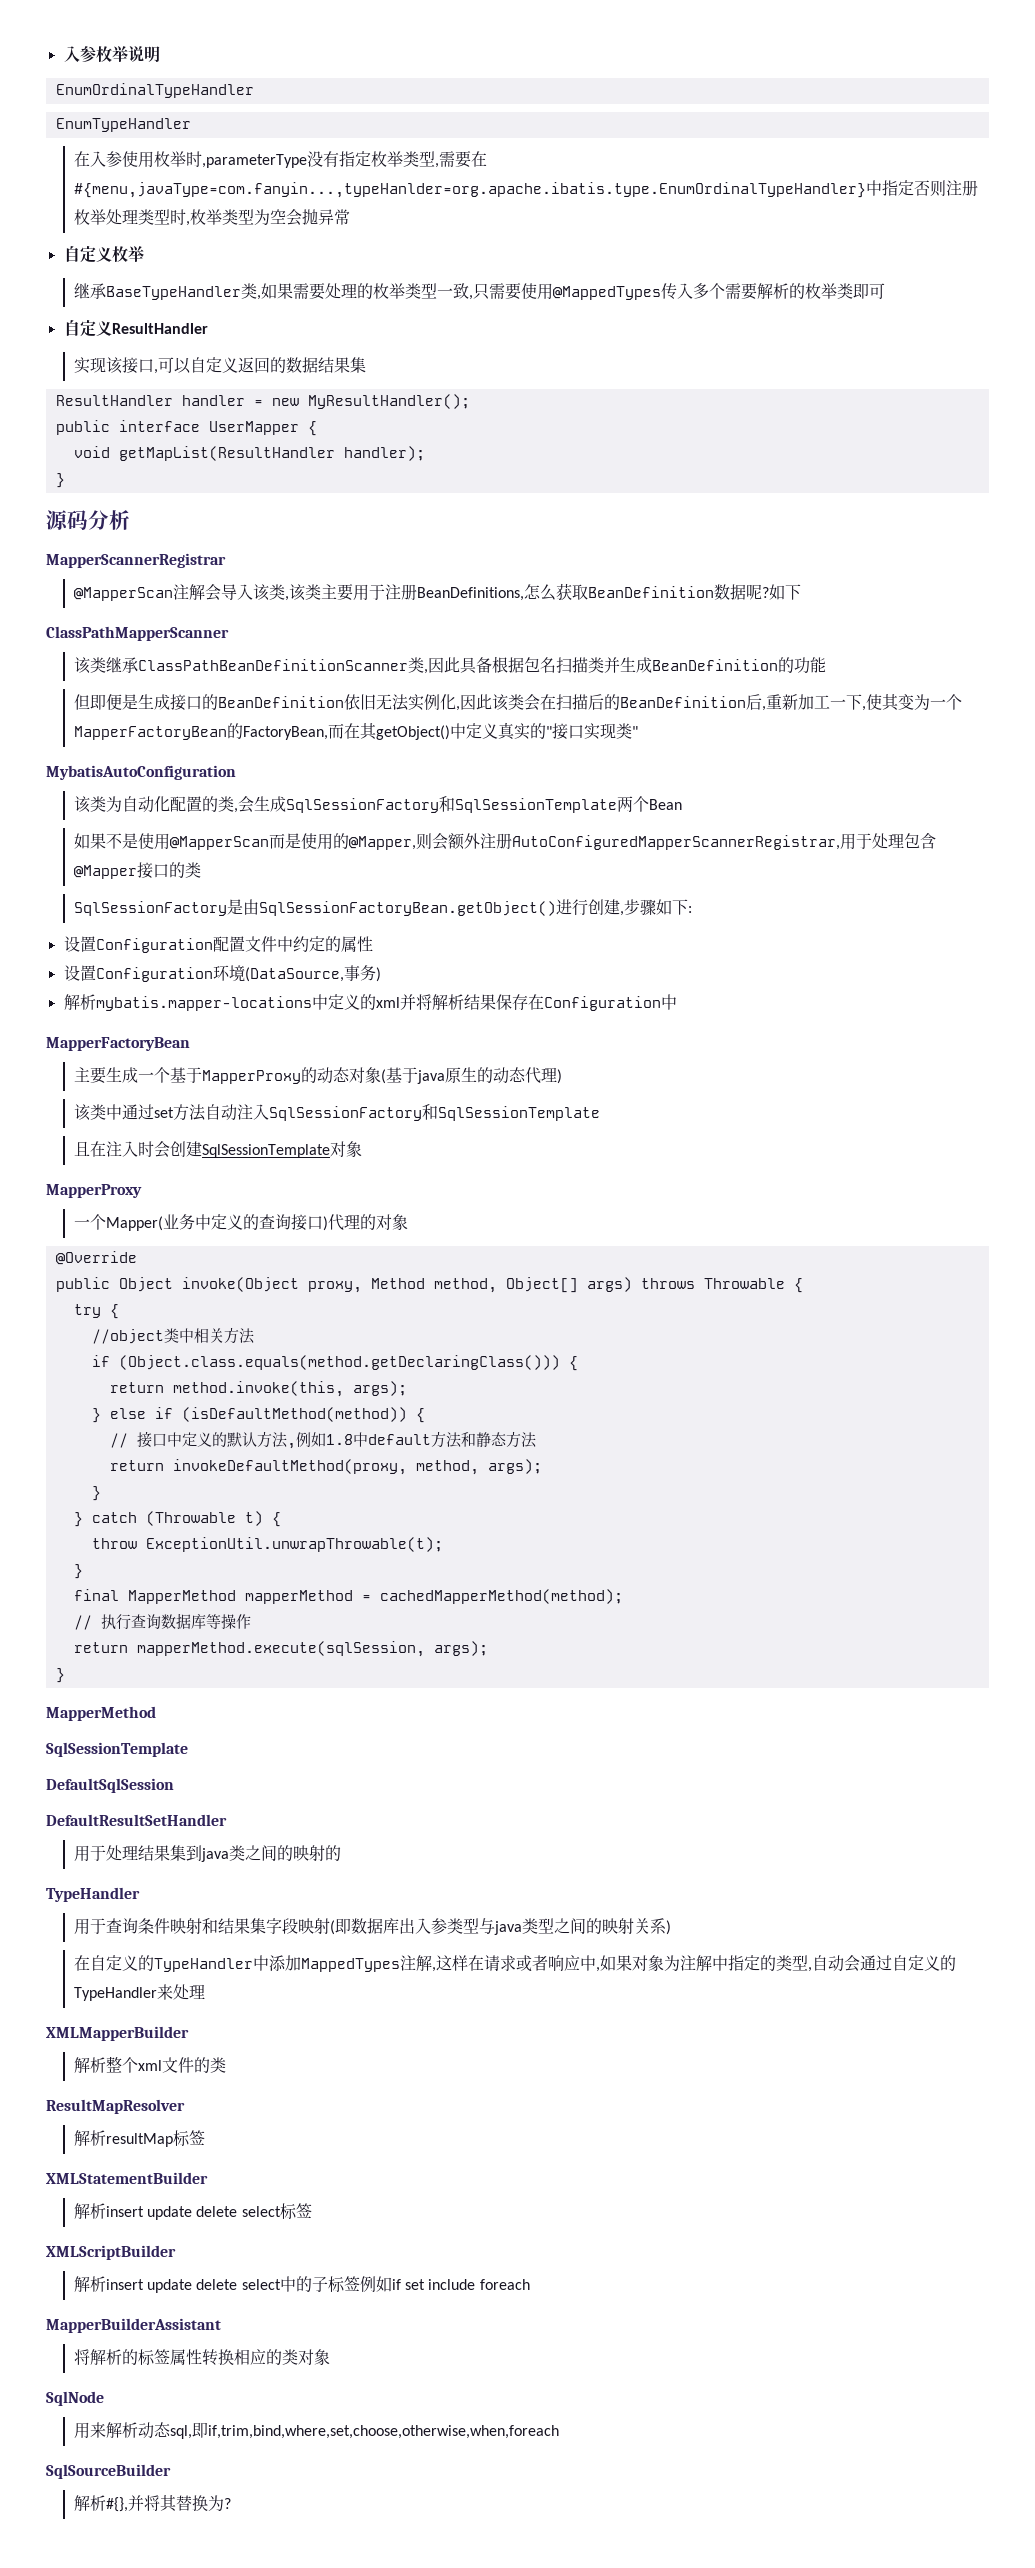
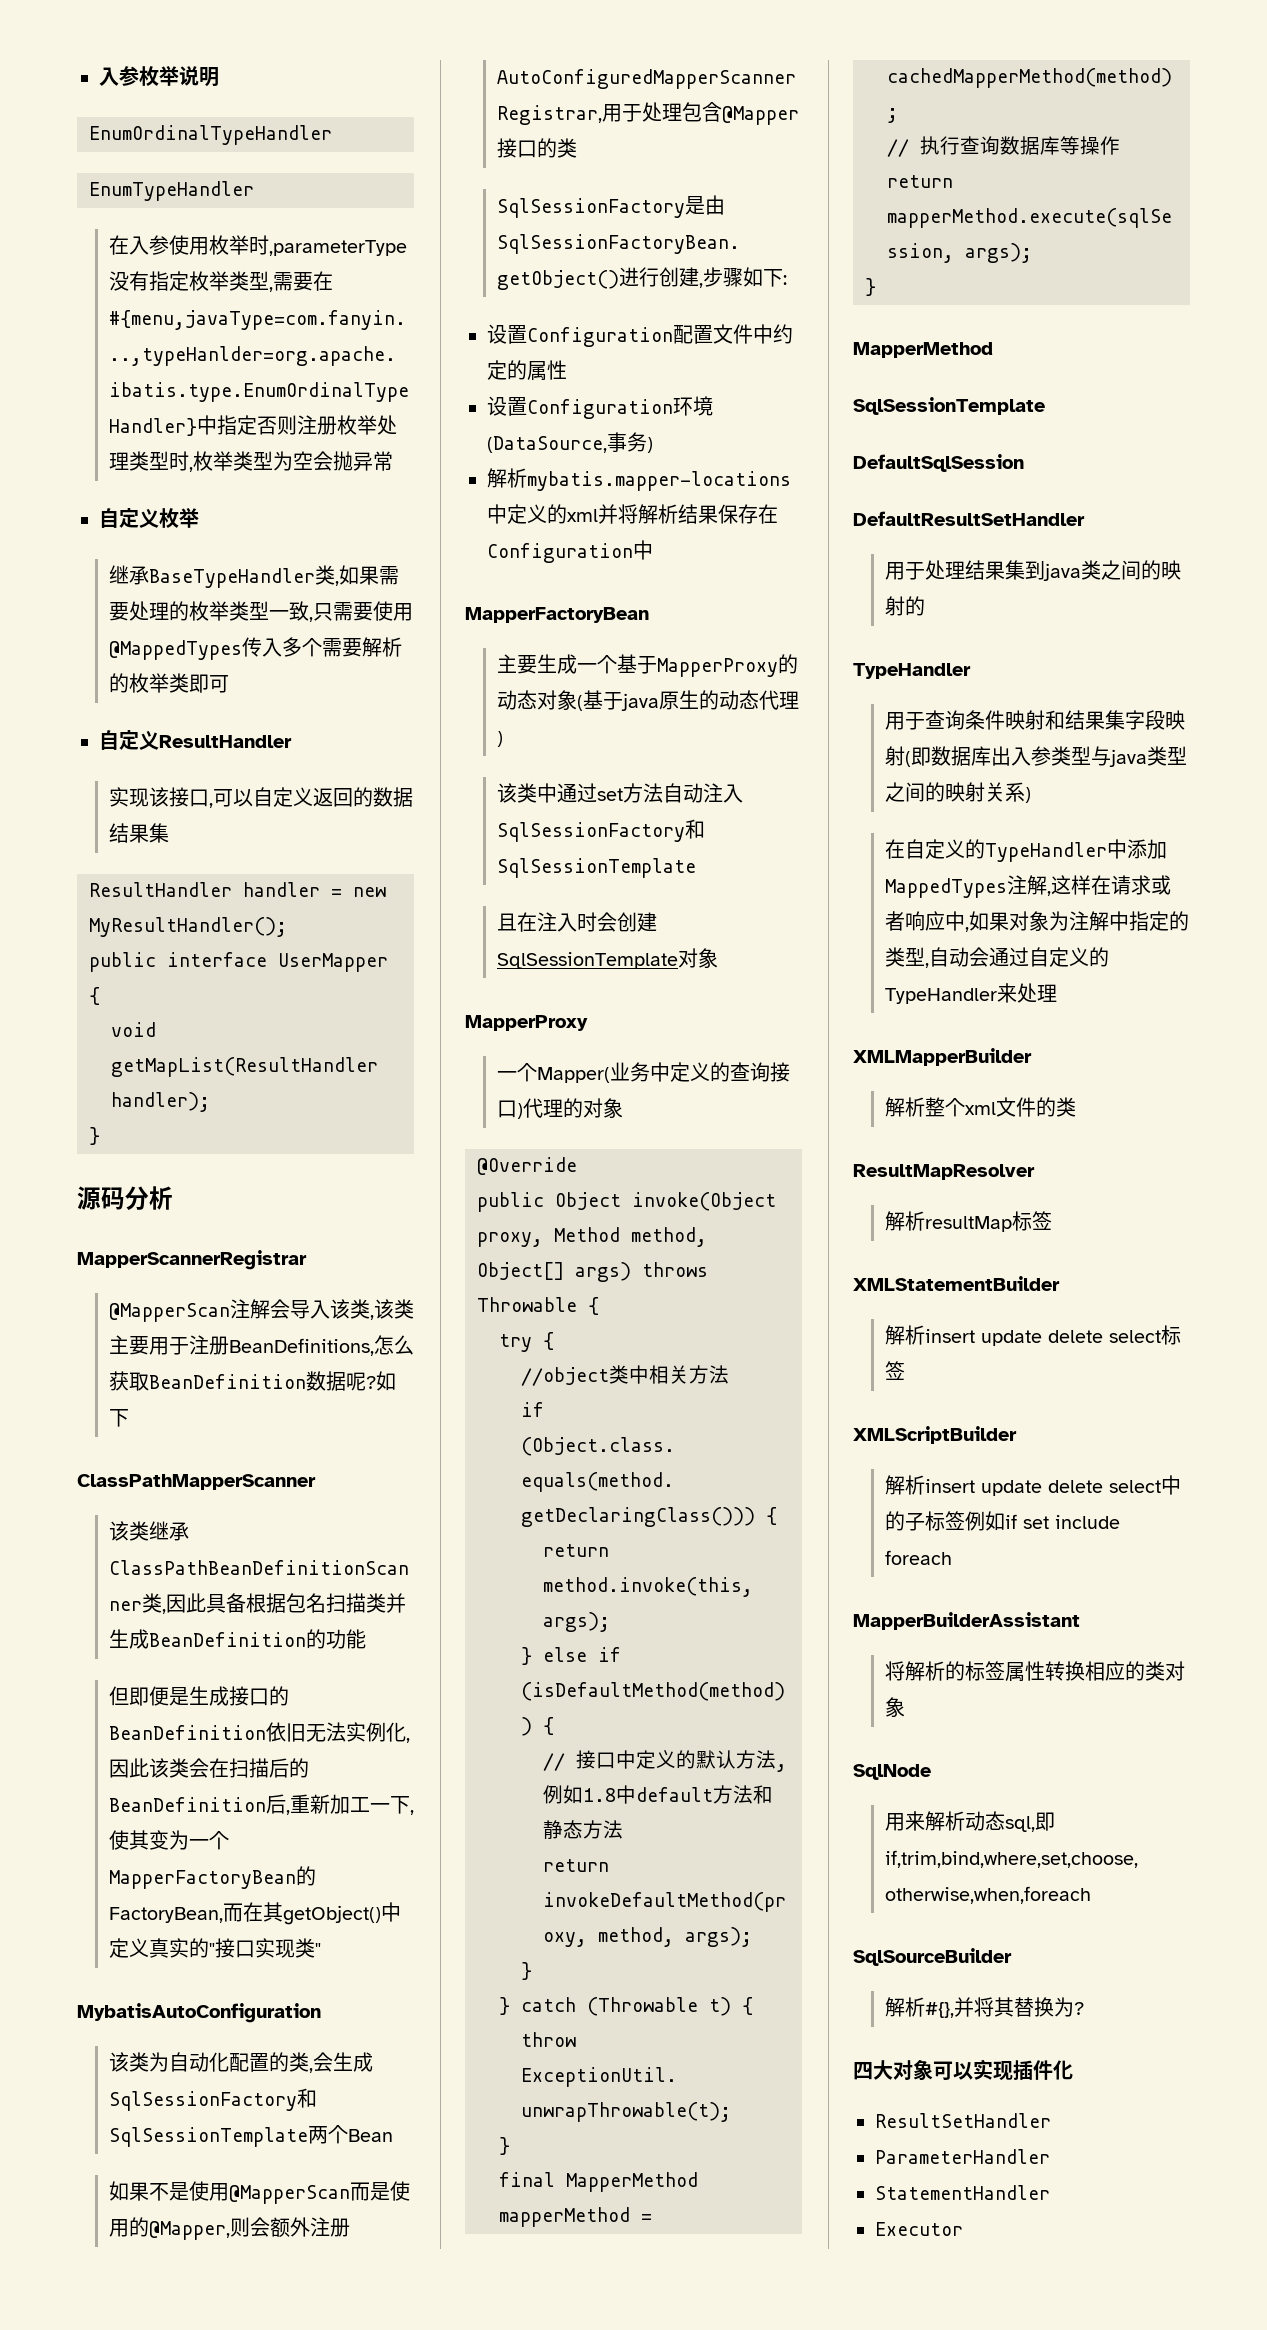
+ 四大对象可以实现插件化
+ ResultSetHandler
+ ParameterHandler
+ StatementHandler
+ Executor

